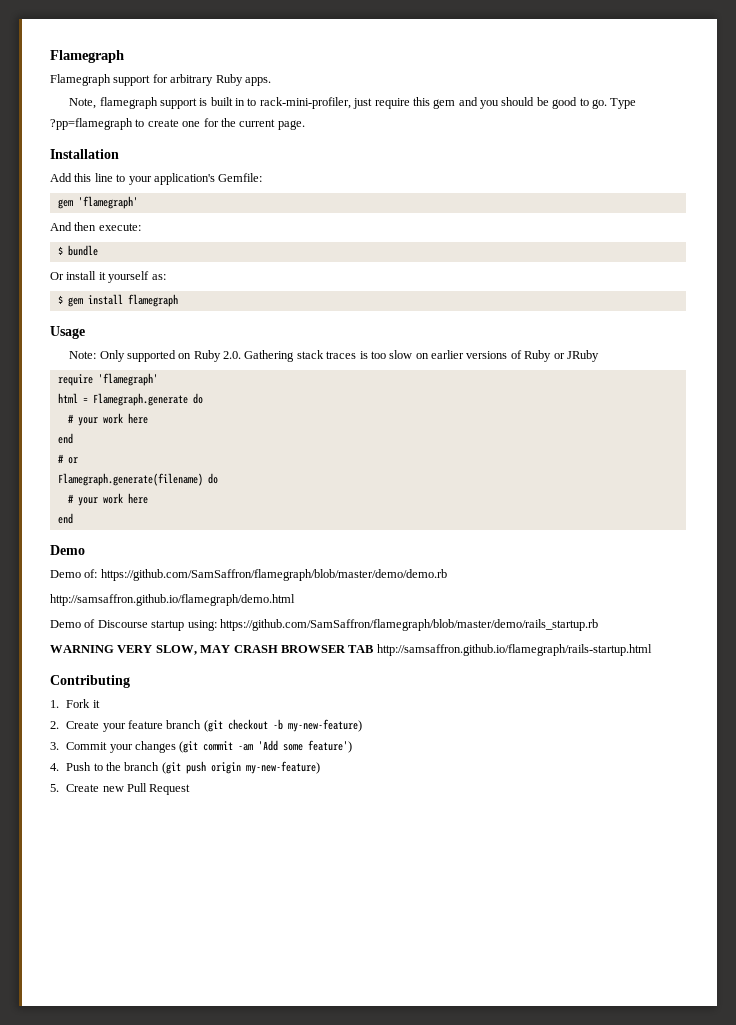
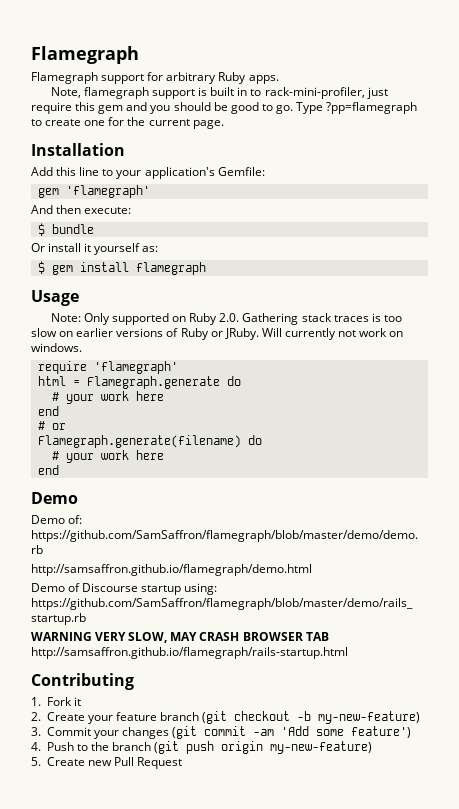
- Note: Only supported on Ruby 2.0. Gathering stack traces is too slow on earlier versions of Ruby or JRuby
+ Note: Only supported on Ruby 2.0. Gathering stack traces is too slow on earlier versions of Ruby or JRuby. Will currently not work on windows.

